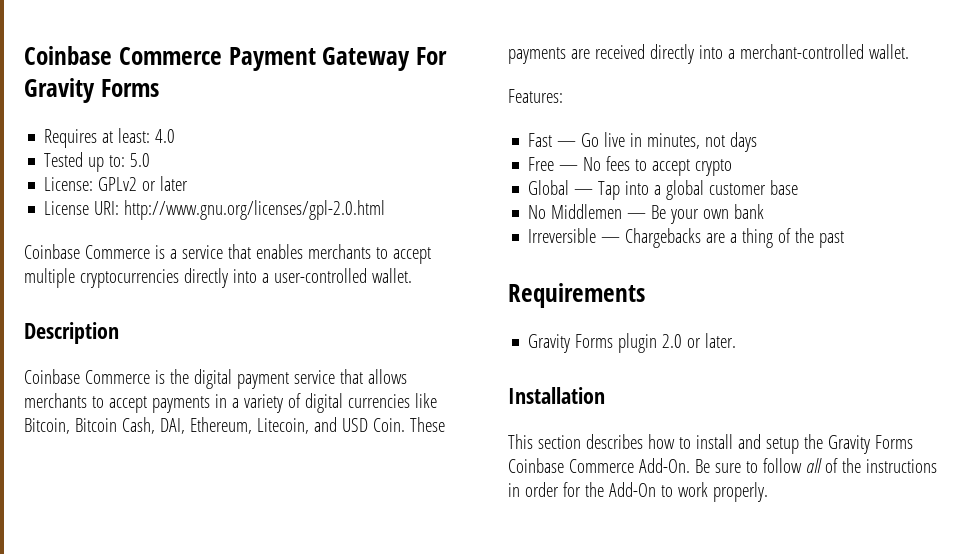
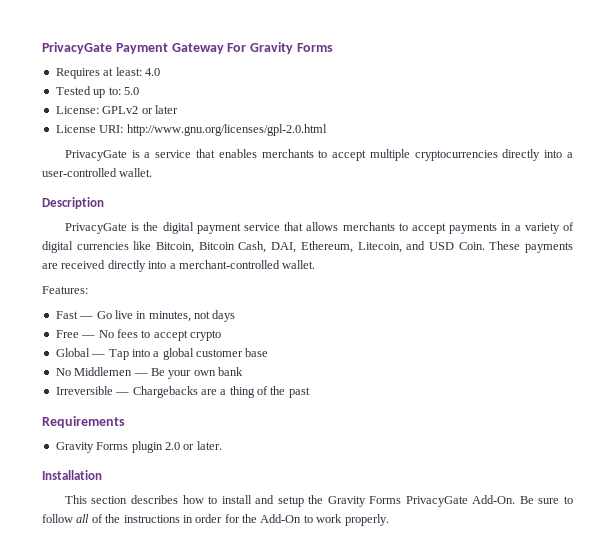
- Coinbase Commerce Payment Gateway For Gravity Forms
+ PrivacyGate Payment Gateway For Gravity Forms
- Coinbase Commerce is a service that enables merchants to accept multiple cryptocurrencies directly into a user-controlled wallet.
+ PrivacyGate is a service that enables merchants to accept multiple cryptocurrencies directly into a user-controlled wallet.
- Coinbase Commerce is the digital payment service that allows merchants to accept payments in a variety of digital currencies like Bitcoin, Bitcoin Cash, DAI, Ethereum, Litecoin, and USD Coin.
+ PrivacyGate is the digital payment service that allows merchants to accept payments in a variety of digital currencies like Bitcoin, Bitcoin Cash, DAI, Ethereum, Litecoin, and USD Coin.
- This section describes how to install and setup the Gravity Forms Coinbase Commerce Add-On.
+ This section describes how to install and setup the Gravity Forms PrivacyGate Add-On.

